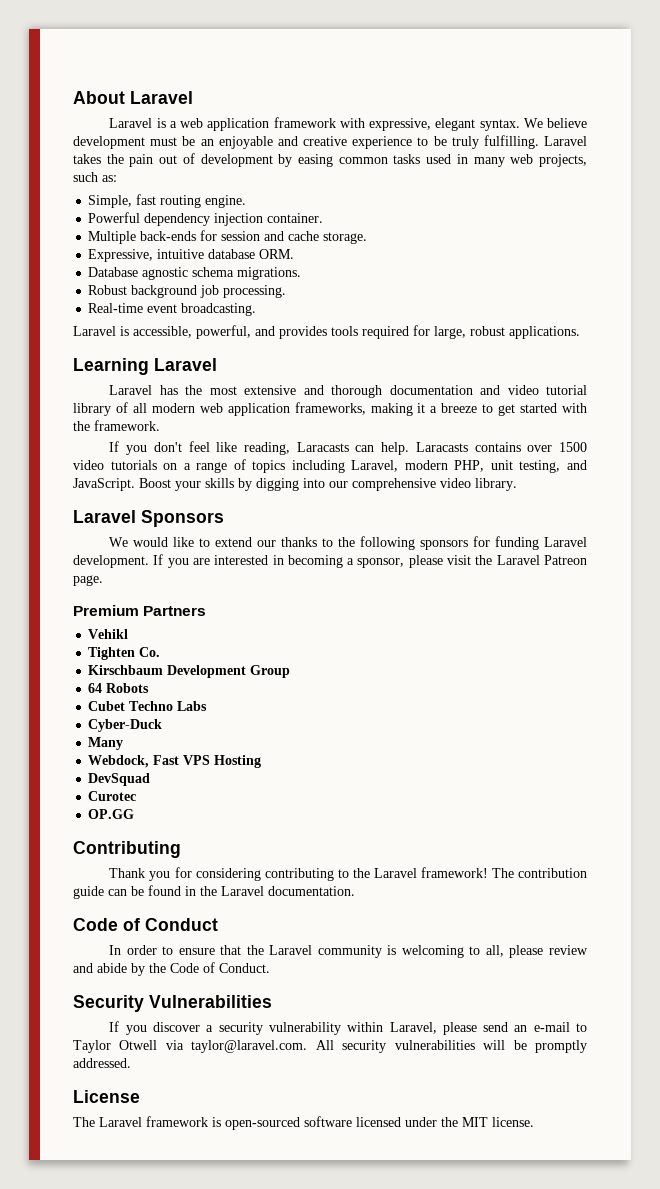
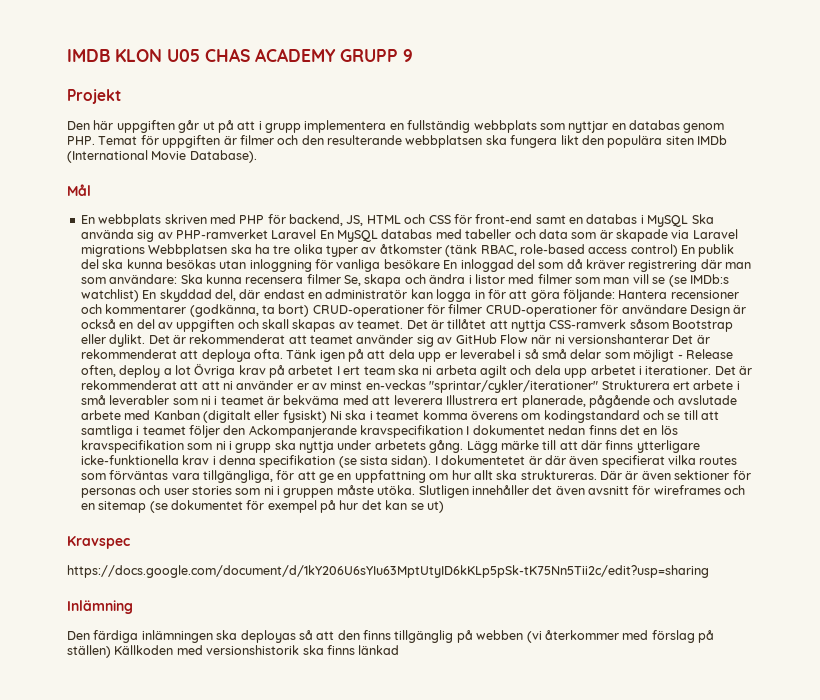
- About Laravel
- Laravel is a web application framework with expressive, elegant syntax. We believe development must be an enjoyable and creative experience to be truly fulfilling. Laravel takes the pain out of development by easing common tasks used in many web projects, such as:
- Simple, fast routing engine.
- Powerful dependency injection container.
- Multiple back-ends for session and cache storage.
- Expressive, intuitive database ORM.
- Database agnostic schema migrations.
- Robust background job processing.
- Real-time event broadcasting.
- Laravel is accessible, powerful, and provides tools required for large, robust applications.
- Learning Laravel
- Laravel has the most extensive and thorough documentation and video tutorial library of all modern web application frameworks, making it a breeze to get started with the framework.
- If you don't feel like reading, Laracasts can help. Laracasts contains over 1500 video tutorials on a range of topics including Laravel, modern PHP, unit testing, and JavaScript. Boost your skills by digging into our comprehensive video library.
- Laravel Sponsors
- We would like to extend our thanks to the following sponsors for funding Laravel development. If you are interested in becoming a sponsor, please visit the Laravel Patreon page.
- Premium Partners
- Vehikl
- Tighten Co.
- Kirschbaum Development Group
- 64 Robots
- Cubet Techno Labs
- Cyber-Duck
- Many
- Webdock, Fast VPS Hosting
- DevSquad
- Curotec
- OP.GG
- Contributing
- Thank you for considering contributing to the Laravel framework! The contribution guide can be found in the Laravel documentation.
- Code of Conduct
- In order to ensure that the Laravel community is welcoming to all, please review and abide by the Code of Conduct.
- Security Vulnerabilities
- If you discover a security vulnerability within Laravel, please send an e-mail to Taylor Otwell via taylor@laravel.com. All security vulnerabilities will be promptly addressed.
- License
- The Laravel framework is open-sourced software licensed under the MIT license.
+ IMDB KLON U05 CHAS ACADEMY GRUPP 9
+ Projekt
+ Den här uppgiften går ut på att i grupp implementera en fullständig webbplats som nyttjar en databas genom PHP. Temat för uppgiften är filmer och den resulterande webbplatsen ska fungera likt den populära siten IMDb (International Movie Database).
+ Mål
+ En webbplats skriven med PHP för backend, JS, HTML och CSS för front-end samt en databas i MySQL Ska använda sig av PHP-ramverket Laravel En MySQL databas med tabeller och data som är skapade via Laravel migrations Webbplatsen ska ha tre olika typer av åtkomster (tänk RBAC, role-based access control) En publik del ska kunna besökas utan inloggning för vanliga besökare En inloggad del som då kräver registrering där man som användare: Ska kunna recensera filmer Se, skapa och ändra i listor med filmer som man vill se (se IMDb:s watchlist) En skyddad del, där endast en administratör kan logga in för att göra följande: Hantera recensioner och kommentarer (godkänna, ta bort) CRUD-operationer för filmer CRUD-operationer för användare Design är också en del av uppgiften och skall skapas av teamet. Det är tillåtet att nyttja CSS-ramverk såsom Bootstrap eller dylikt. Det är rekommenderat att teamet använder sig av GitHub Flow när ni versionshanterar Det är rekommenderat att deploya ofta. Tänk igen på att dela upp er leverabel i så små delar som möjligt - Release often, deploy a lot Övriga krav på arbetet I ert team ska ni arbeta agilt och dela upp arbetet i iterationer. Det är rekommenderat att att ni använder er av minst en-veckas "sprintar/cykler/iterationer" Strukturera ert arbete i små leverabler som ni i teamet är bekväma med att leverera Illustrera ert planerade, pågående och avslutade arbete med Kanban (digitalt eller fysiskt) Ni ska i teamet komma överens om kodingstandard och se till att samtliga i teamet följer den Ackompanjerande kravspecifikation I dokumentet nedan finns det en lös kravspecifikation som ni i grupp ska nyttja under arbetets gång. Lägg märke till att där finns ytterligare icke-funktionella krav i denna specifikation (se sista sidan). I dokumentetet är där även specifierat vilka routes som förväntas vara tillgängliga, för att ge en uppfattning om hur allt ska struktureras. Där är även sektioner för personas och user stories som ni i gruppen måste utöka. Slutligen innehåller det även avsnitt för wireframes och en sitemap (se dokumentet för exempel på hur det kan se ut)
+ Kravspec
+ https://docs.google.com/document/d/1kY206U6sYIu63MptUtyID6kKLp5pSk-tK75Nn5Tii2c/edit?usp=sharing
+ Inlämning
+ Den färdiga inlämningen ska deployas så att den finns tillgänglig på webben (vi återkommer med förslag på ställen) Källkoden med versionshistorik ska finns länkad

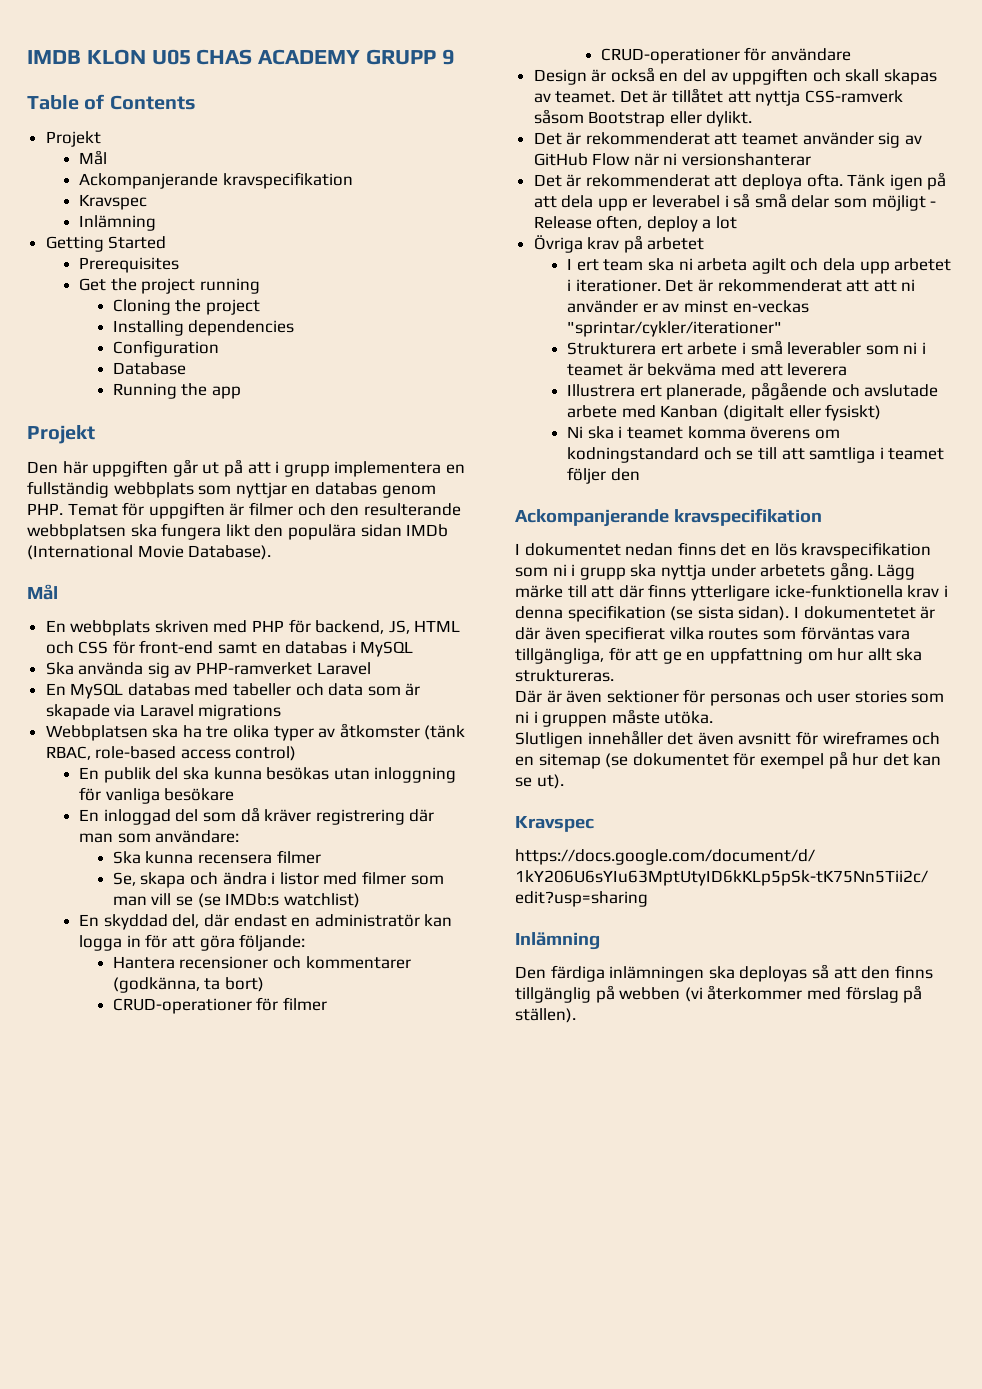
+ Table of Contents
+ Projekt
+ Mål
+ Ackompanjerande kravspecifikation
+ Kravspec
+ Inlämning
+ Getting Started
+ Prerequisites
+ Get the project running
+ Cloning the project
+ Installing dependencies
+ Configuration
+ Database
+ Running the app
- Den här uppgiften går ut på att i grupp implementera en fullständig webbplats som nyttjar en databas genom PHP. Temat för uppgiften är filmer och den resulterande webbplatsen ska fungera likt den populära siten IMDb (International Movie Database).
+ Den här uppgiften går ut på att i grupp implementera en fullständig webbplats som nyttjar en databas genom PHP. Temat för uppgiften är filmer och den resulterande webbplatsen ska fungera likt den populära sidan IMDb (International Movie Database).
- En webbplats skriven med PHP för backend, JS, HTML och CSS för front-end samt en databas i MySQL Ska använda sig av PHP-ramverket Laravel En MySQL databas med tabeller och data som är skapade via Laravel migrations Webbplatsen ska ha tre olika typer av åtkomster (tänk RBAC, role-based access control) En publik del ska kunna besökas utan inloggning för vanliga besökare En inloggad del som då kräver registrering där man som användare: Ska kunna recensera filmer Se, skapa och ändra i listor med filmer som man vill se (se IMDb:s watchlist) En skyddad del, där endast en administratör kan logga in för att göra följande: Hantera recensioner och kommentarer (godkänna, ta bort) CRUD-operationer för filmer CRUD-operationer för användare Design är också en del av uppgiften och skall skapas av teamet.
+ En webbplats skriven med PHP för backend, JS, HTML och CSS för front-end samt en databas i MySQL
+ Ska använda sig av PHP-ramverket Laravel
+ En MySQL databas med tabeller och data som är skapade via Laravel migrations
+ Webbplatsen ska ha tre olika typer av åtkomster (tänk RBAC, role-based access control)
+ En publik del ska kunna besökas utan inloggning för vanliga besökare
+ En inloggad del som då kräver registrering där man som användare:
+ Ska kunna recensera filmer
+ Se, skapa och ändra i listor med filmer som man vill se (se IMDb:s watchlist)
+ En skyddad del, där endast en administratör kan logga in för att göra följande:
+ Hantera recensioner och kommentarer (godkänna, ta bort)
+ CRUD-operationer för filmer
+ CRUD-operationer för användare
+ Design är också en del av uppgiften och skall skapas av teamet.
- Det är tillåtet att nyttja CSS-ramverk såsom Bootstrap eller dylikt. Det är rekommenderat att teamet använder sig av GitHub Flow när ni versionshanterar Det är rekommenderat att deploya ofta.
+ Det är tillåtet att nyttja CSS-ramverk såsom Bootstrap eller dylikt.
+ Det är rekommenderat att teamet använder sig av GitHub Flow när ni versionshanterar
+ Det är rekommenderat att deploya ofta.
- Tänk igen på att dela upp er leverabel i så små delar som möjligt - Release often, deploy a lot Övriga krav på arbetet I ert team ska ni arbeta agilt och dela upp arbetet i iterationer.
+ Tänk igen på att dela upp er leverabel i så små delar som möjligt - Release often, deploy a lot
+ Övriga krav på arbetet
+ I ert team ska ni arbeta agilt och dela upp arbetet i iterationer.
- Det är rekommenderat att att ni använder er av minst en-veckas "sprintar/cykler/iterationer" Strukturera ert arbete i små leverabler som ni i teamet är bekväma med att leverera Illustrera ert planerade, pågående och avslutade arbete med Kanban (digitalt eller fysiskt) Ni ska i teamet komma överens om kodingstandard och se till att samtliga i teamet följer den Ackompanjerande kravspecifikation I dokumentet nedan finns det en lös kravspecifikation som ni i grupp ska nyttja under arbetets gång.
+ Det är rekommenderat att att ni använder er av minst en-veckas "sprintar/cykler/iterationer"
+ Strukturera ert arbete i små leverabler som ni i teamet är bekväma med att leverera
+ Illustrera ert planerade, pågående och avslutade arbete med Kanban (digitalt eller fysiskt)
+ Ni ska i teamet komma överens om kodningstandard och se till att samtliga i teamet följer den
+ Ackompanjerande kravspecifikation
+ I dokumentet nedan finns det en lös kravspecifikation som ni i grupp ska nyttja under arbetets gång.
- I dokumentetet är där även specifierat vilka routes som förväntas vara tillgängliga, för att ge en uppfattning om hur allt ska struktureras. Där är även sektioner för personas och user stories som ni i gruppen måste utöka. Slutligen innehåller det även avsnitt för wireframes och en sitemap (se dokumentet för exempel på hur det kan se ut)
+ I dokumentetet är där även specifierat vilka routes som förväntas vara tillgängliga, för att ge en uppfattning om hur allt ska struktureras.
+ Där är även sektioner för personas och user stories som ni i gruppen måste utöka.
+ Slutligen innehåller det även avsnitt för wireframes och en sitemap (se dokumentet för exempel på hur det kan se ut).
- Den färdiga inlämningen ska deployas så att den finns tillgänglig på webben (vi återkommer med förslag på ställen) Källkoden med versionshistorik ska finns länkad
+ Den färdiga inlämningen ska deployas så att den finns tillgänglig på webben (vi återkommer med förslag på ställen).

